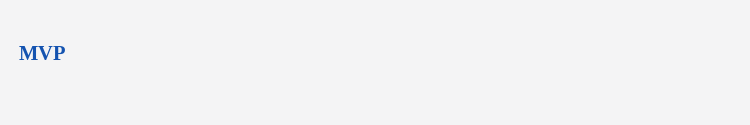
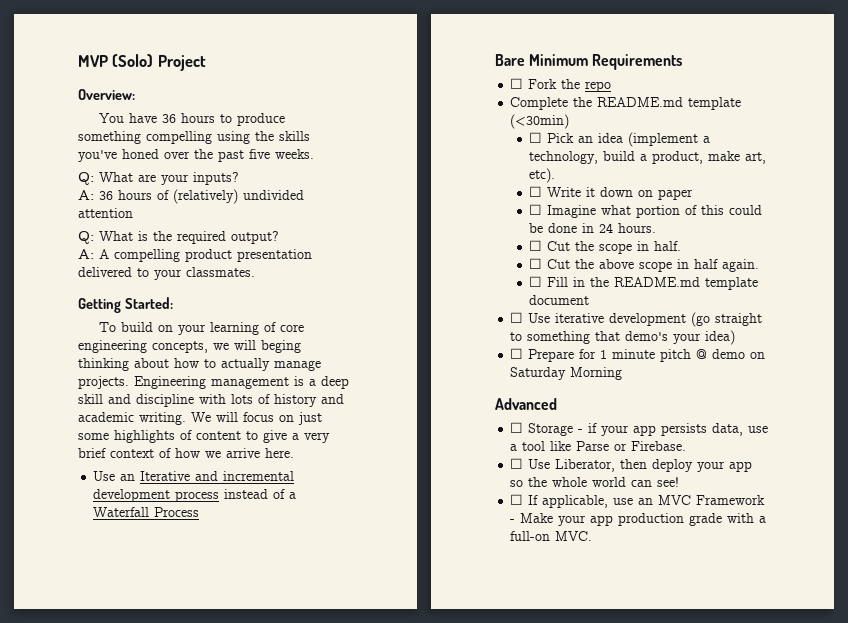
- MVP
+ MVP (Solo) Project
+ Overview:
+ You have 36 hours to produce something compelling using the skills you've honed over the past five weeks.
+ Q: What are your inputs?
+ A: 36 hours of (relatively) undivided attention
+ Q: What is the required output?
+ A: A compelling product presentation delivered to your classmates.
+ Getting Started:
+ To build on your learning of core engineering concepts, we will beging thinking about how to actually manage projects. Engineering management is a deep skill and discipline with lots of history and academic writing. We will focus on just some highlights of content to give a very brief context of how we arrive here.
+ Use an Iterative and incremental development process instead of a Waterfall Process
+ Bare Minimum Requirements
+ ☐ Fork the repo
+ Complete the README.md template (<30min)
+ ☐ Pick an idea (implement a technology, build a product, make art, etc).
+ ☐ Write it down on paper
+ ☐ Imagine what portion of this could be done in 24 hours.
+ ☐ Cut the scope in half.
+ ☐ Cut the above scope in half again.
+ ☐ Fill in the README.md template document
+ ☐ Use iterative development (go straight to something that demo's your idea)
+ ☐ Prepare for 1 minute pitch @ demo on Saturday Morning
+ Advanced
+ ☐ Storage - if your app persists data, use a tool like Parse or Firebase.
+ ☐ Use Liberator, then deploy your app so the whole world can see!
+ ☐ If applicable, use an MVC Framework - Make your app production grade with a full-on MVC.

